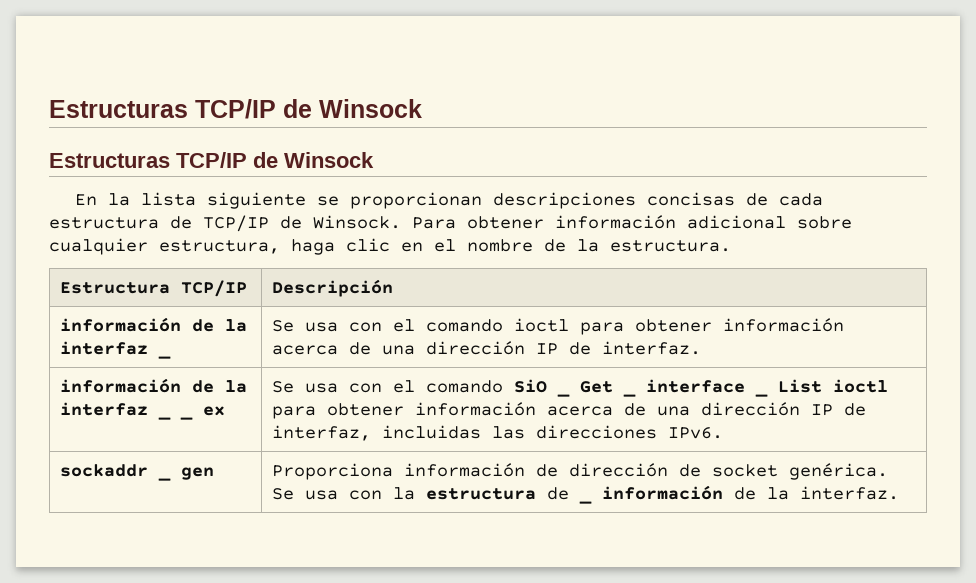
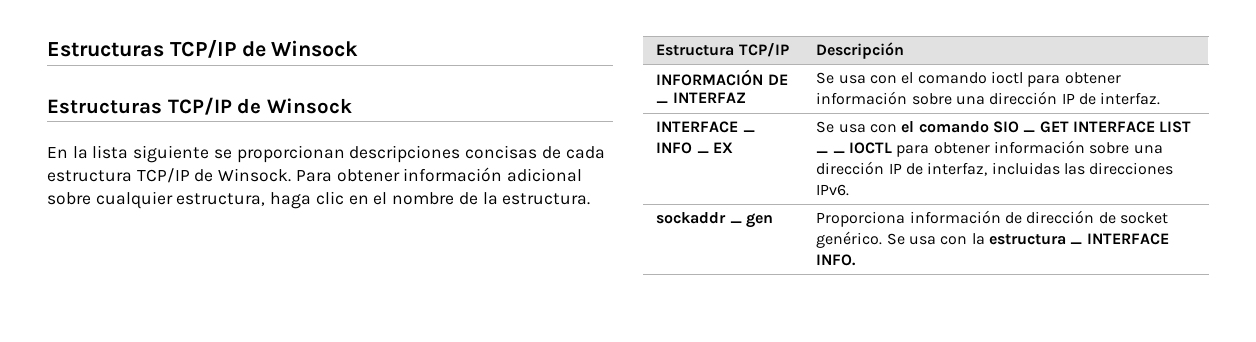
- En la lista siguiente se proporcionan descripciones concisas de cada estructura de TCP/IP de Winsock.
+ En la lista siguiente se proporcionan descripciones concisas de cada estructura TCP/IP de Winsock.
- información de la interfaz _ | Se usa con el comando ioctl para obtener información acerca de una dirección IP de interfaz.
+ INFORMACIÓN DE _ INTERFAZ | Se usa con el comando ioctl para obtener información sobre una dirección IP de interfaz.
- información de la interfaz _ _ ex | Se usa con el comando SiO _ Get _ interface _ List ioctl para obtener información acerca de una dirección IP de interfaz, incluidas las direcciones IPv6.
+ INTERFACE _ INFO _ EX | Se usa con el comando SIO _ GET INTERFACE LIST _ _ IOCTL para obtener información sobre una dirección IP de interfaz, incluidas las direcciones IPv6.
- sockaddr _ gen | Proporciona información de dirección de socket genérica. Se usa con la estructura de _ información de la interfaz.
+ sockaddr _ gen | Proporciona información de dirección de socket genérico. Se usa con la estructura _ INTERFACE INFO.

